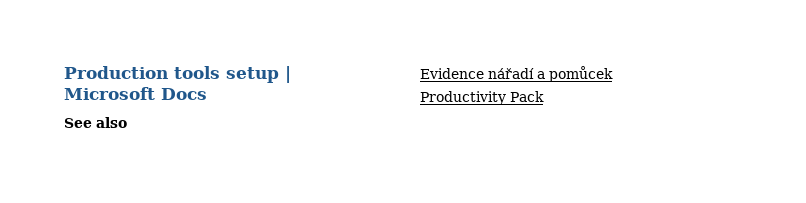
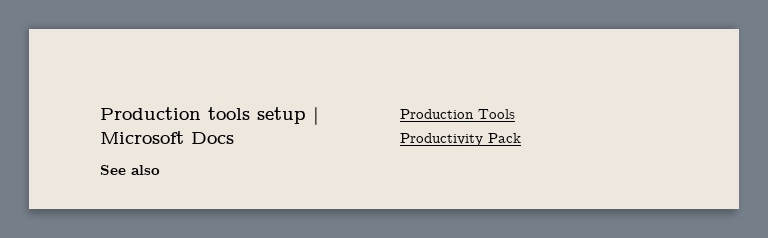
- Evidence nářadí a pomůcek
+ Production Tools

